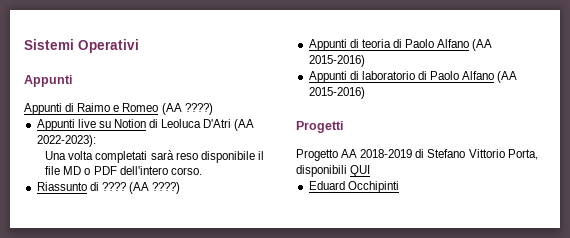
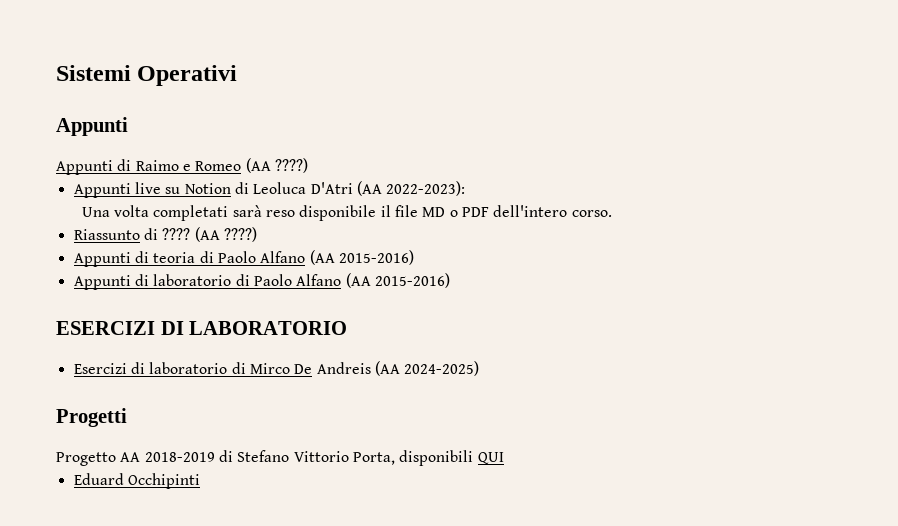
+ ESERCIZI DI LABORATORIO
+ Esercizi di laboratorio di Mirco De Andreis (AA 2024-2025)

